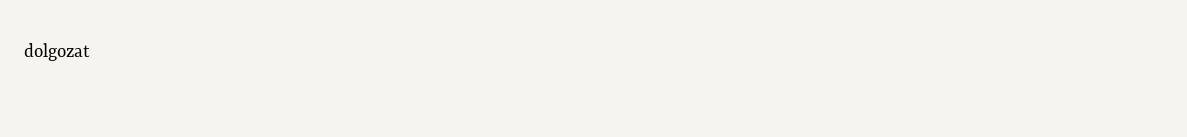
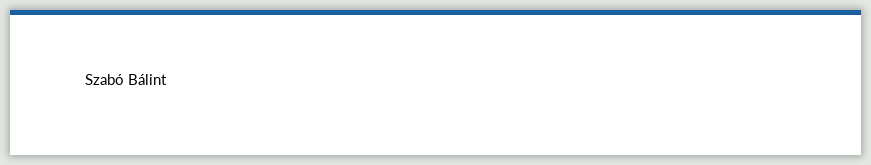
- dolgozat
+ Szabó Bálint

